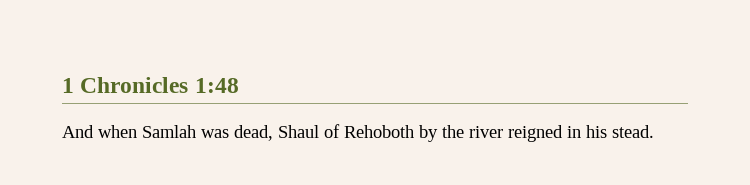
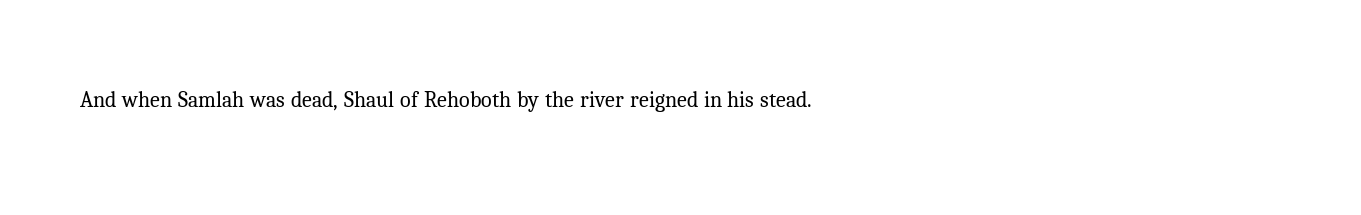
- 1 Chronicles 1:48

